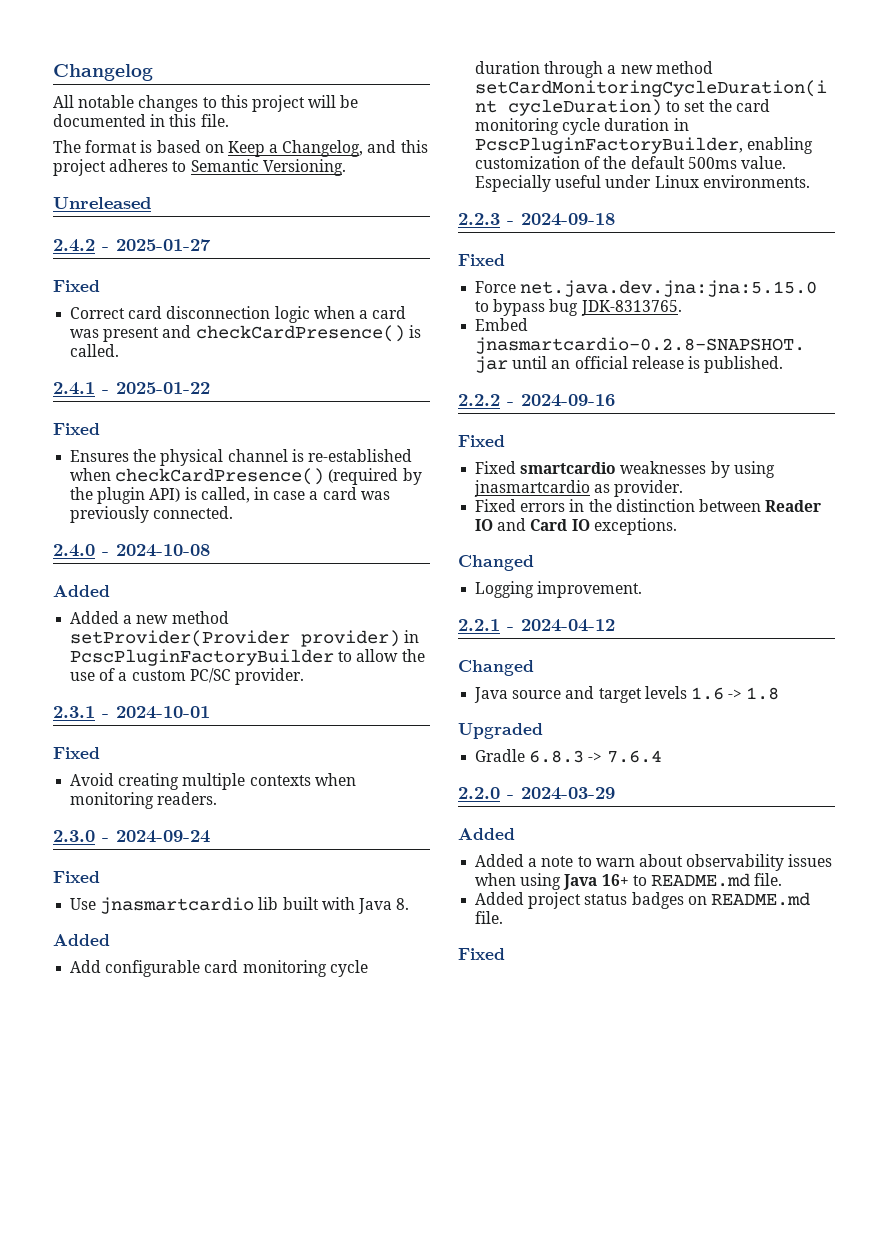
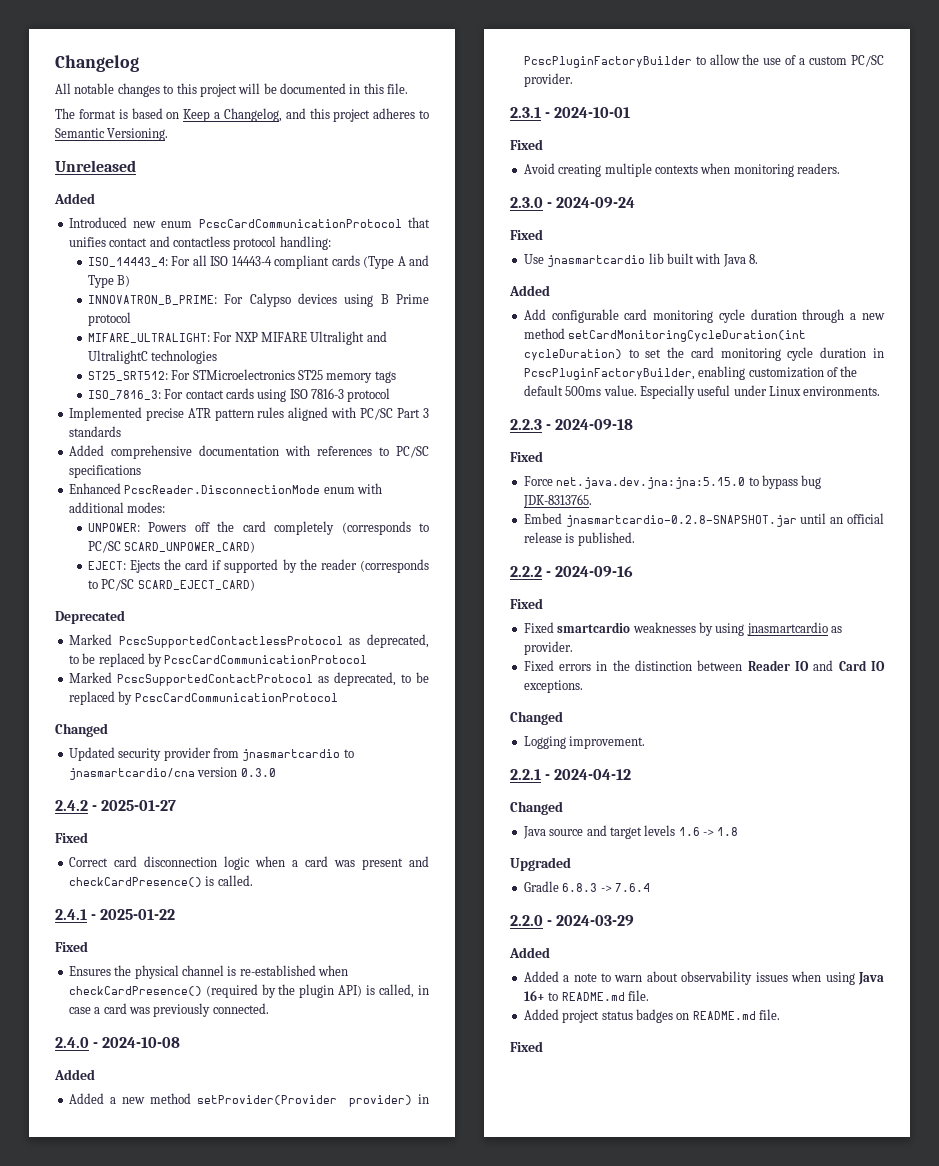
  Unreleased
+ Added
+ Introduced new enum PcscCardCommunicationProtocol that unifies contact and contactless protocol handling:
+ ISO_14443_4: For all ISO 14443-4 compliant cards (Type A and Type B)
+ INNOVATRON_B_PRIME: For Calypso devices using B Prime protocol
+ MIFARE_ULTRALIGHT: For NXP MIFARE Ultralight and UltralightC technologies
+ ST25_SRT512: For STMicroelectronics ST25 memory tags
+ ISO_7816_3: For contact cards using ISO 7816-3 protocol
+ Implemented precise ATR pattern rules aligned with PC/SC Part 3 standards
+ Added comprehensive documentation with references to PC/SC specifications
+ Enhanced PcscReader.DisconnectionMode enum with additional modes:
+ UNPOWER: Powers off the card completely (corresponds to PC/SC SCARD_UNPOWER_CARD)
+ EJECT: Ejects the card if supported by the reader (corresponds to PC/SC SCARD_EJECT_CARD)
+ Deprecated
+ Marked PcscSupportedContactlessProtocol as deprecated, to be replaced by PcscCardCommunicationProtocol
+ Marked PcscSupportedContactProtocol as deprecated, to be replaced by PcscCardCommunicationProtocol
+ Changed
+ Updated security provider from jnasmartcardio to jnasmartcardio/cna version 0.3.0

